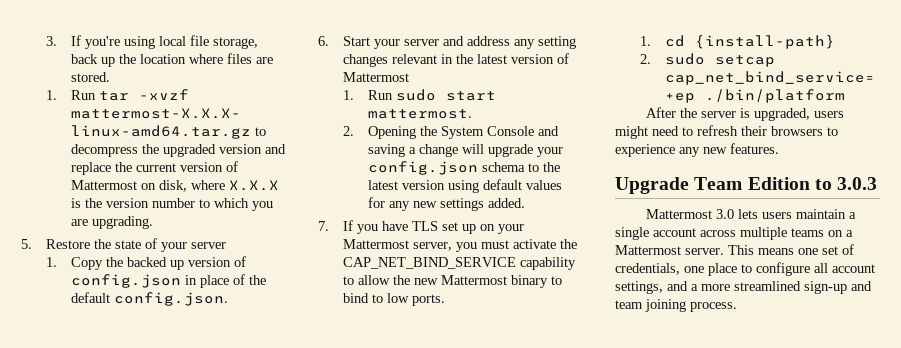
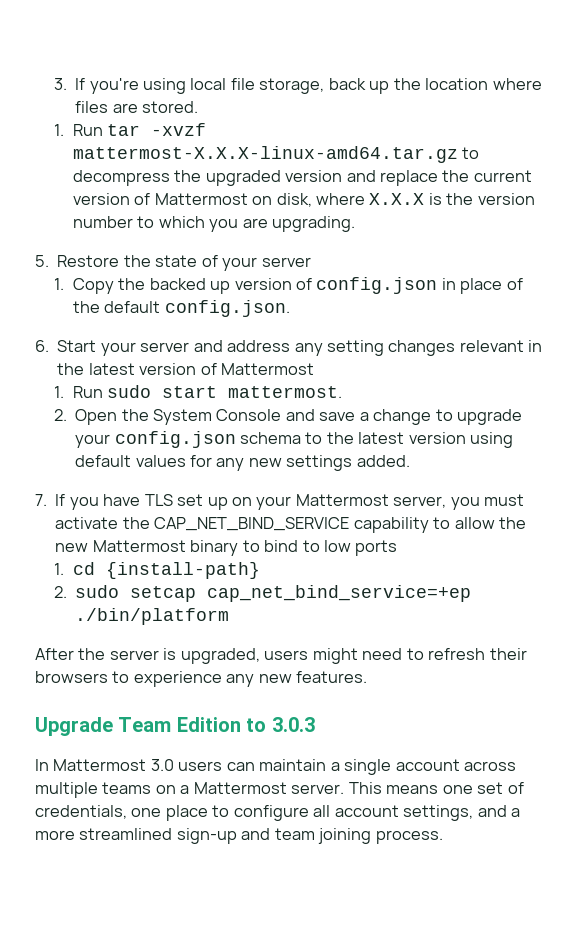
- 2. Opening the System Console and saving a change will upgrade your config.json schema to the latest version using default values for any new settings added.
+ 2. Open the System Console and save a change to upgrade your config.json schema to the latest version using default values for any new settings added.
- 7. If you have TLS set up on your Mattermost server, you must activate the CAP_NET_BIND_SERVICE capability to allow the new Mattermost binary to bind to low ports.
+ 7. If you have TLS set up on your Mattermost server, you must activate the CAP_NET_BIND_SERVICE capability to allow the new Mattermost binary to bind to low ports
- Mattermost 3.0 lets users maintain a single account across multiple teams on a Mattermost server.
+ In Mattermost 3.0 users can maintain a single account across multiple teams on a Mattermost server.

